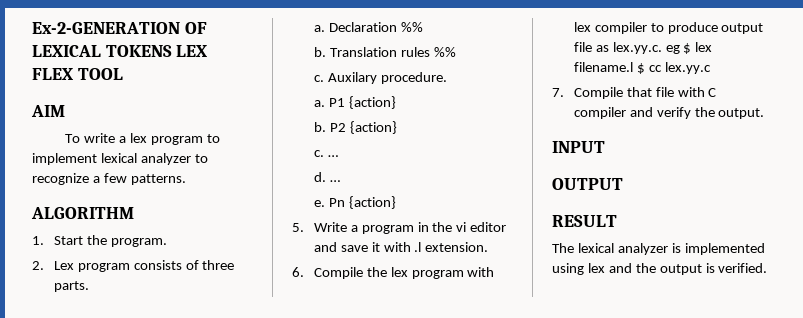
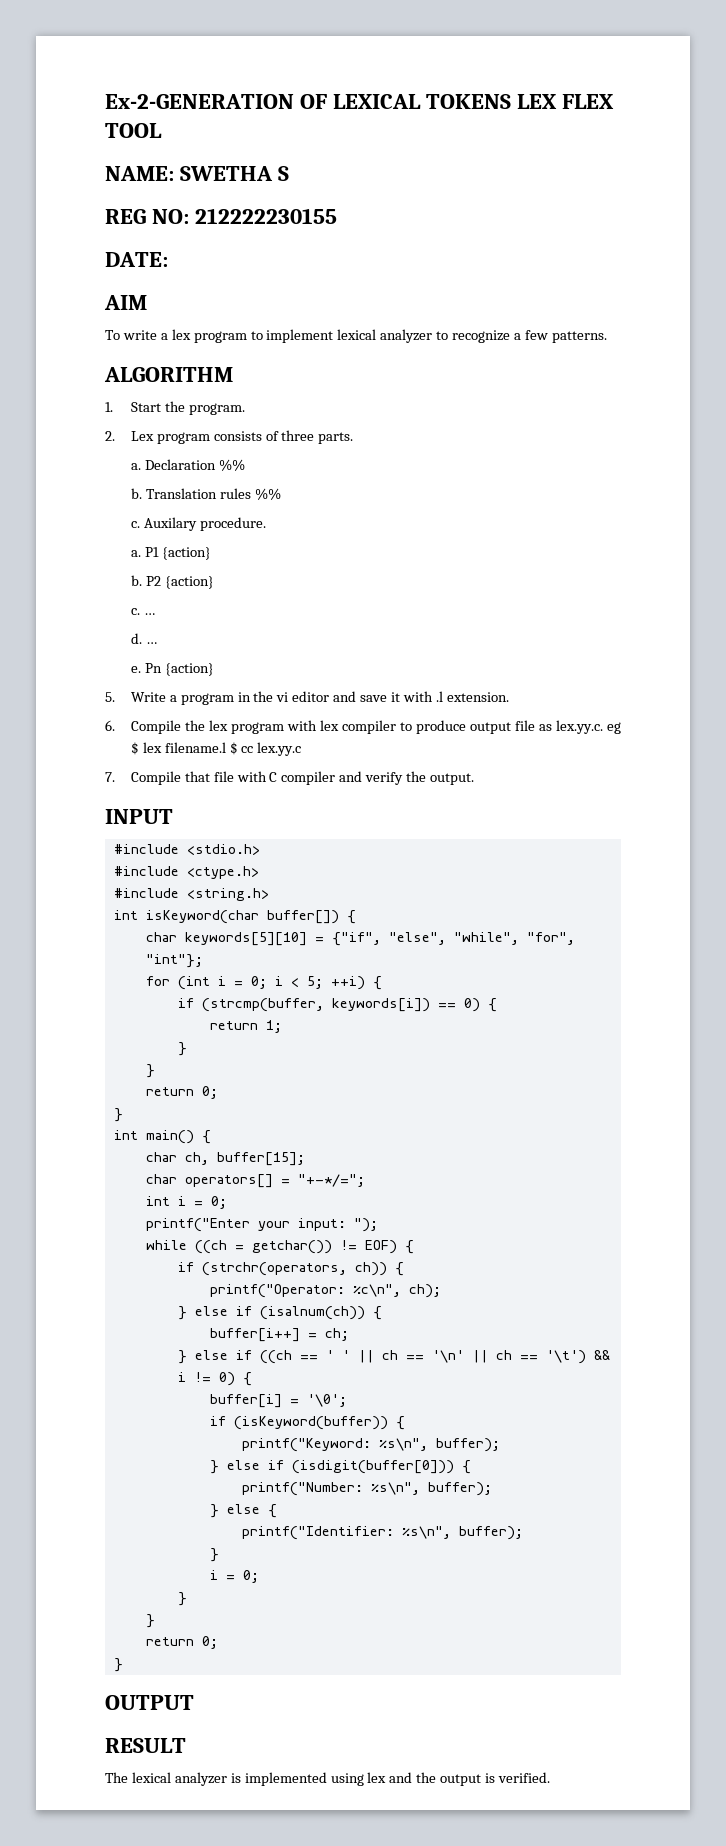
+ NAME: SWETHA S
+ REG NO: 212222230155
+ DATE:
+ #include <stdio.h>
+ #include <ctype.h>
+ #include <string.h>
+ int isKeyword(char buffer[]) {
+ char keywords[5][10] = {"if", "else", "while", "for", "int"};
+ for (int i = 0; i < 5; ++i) {
+ if (strcmp(buffer, keywords[i]) == 0) {
+ return 1;
+ }
+ }
+ return 0;
+ }
+ int main() {
+ char ch, buffer[15];
+ char operators[] = "+-*/=";
+ int i = 0;
+ printf("Enter your input: ");
+ while ((ch = getchar()) != EOF) {
+ if (strchr(operators, ch)) {
+ printf("Operator: %c\n", ch);
+ } else if (isalnum(ch)) {
+ buffer[i++] = ch;
+ } else if ((ch == ' ' || ch == '\n' || ch == '\t') && i != 0) {
+ buffer[i] = '\0';
+ if (isKeyword(buffer)) {
+ printf("Keyword: %s\n", buffer);
+ } else if (isdigit(buffer[0])) {
+ printf("Number: %s\n", buffer);
+ } else {
+ printf("Identifier: %s\n", buffer);
+ }
+ i = 0;
+ }
+ }
+ return 0;
+ }

